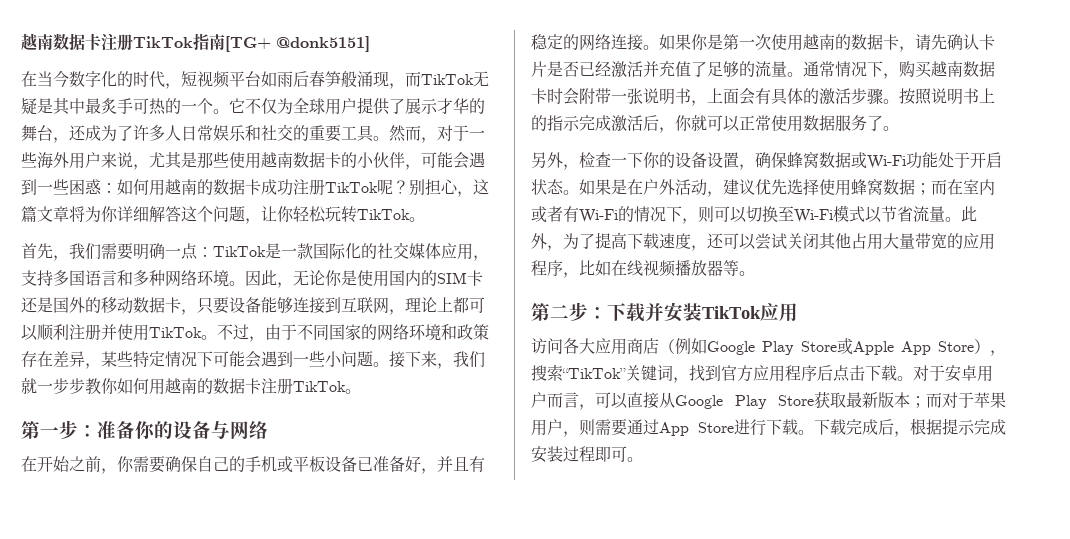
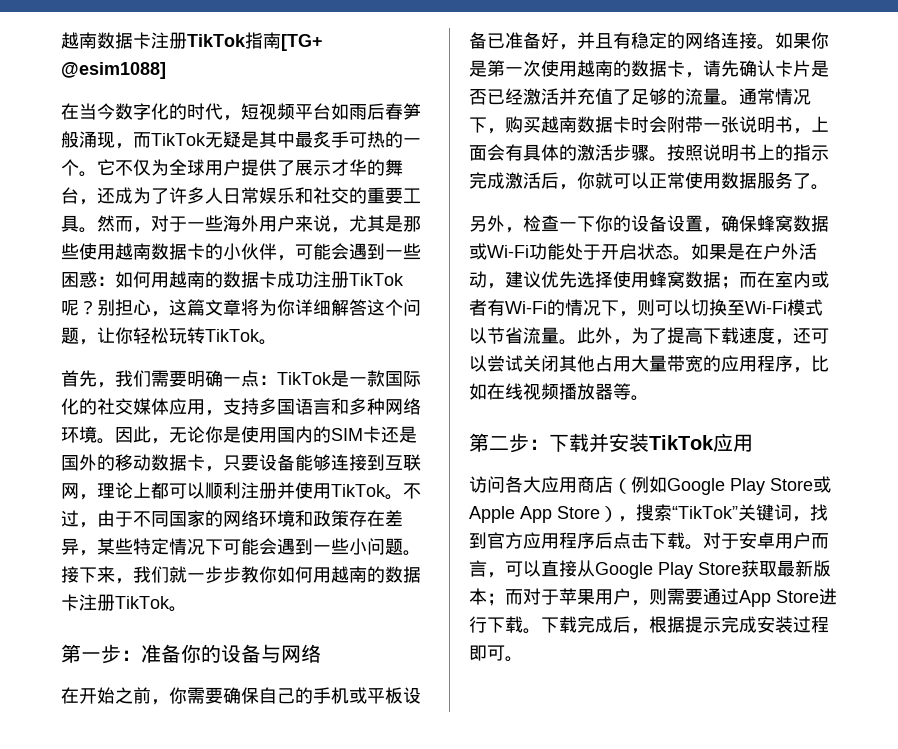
- 越南数据卡注册TikTok指南[TG+ @donk5151]
+ 越南数据卡注册TikTok指南[TG+ @esim1088]

